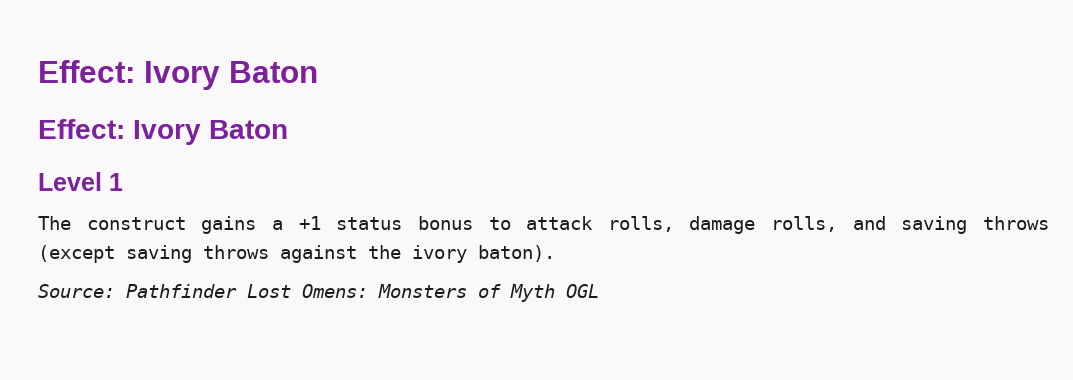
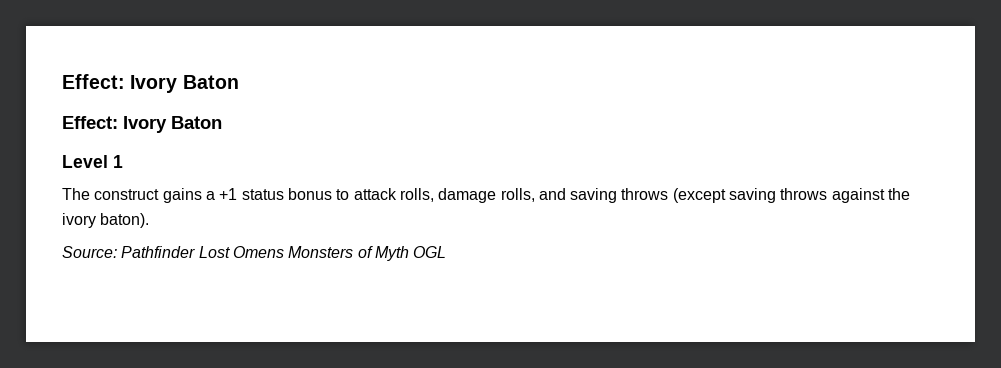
- Source: Pathfinder Lost Omens: Monsters of Myth OGL
+ Source: Pathfinder Lost Omens Monsters of Myth OGL

